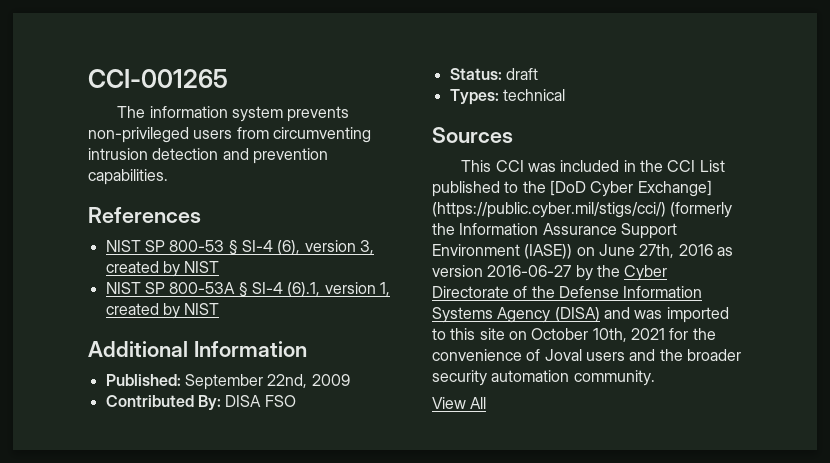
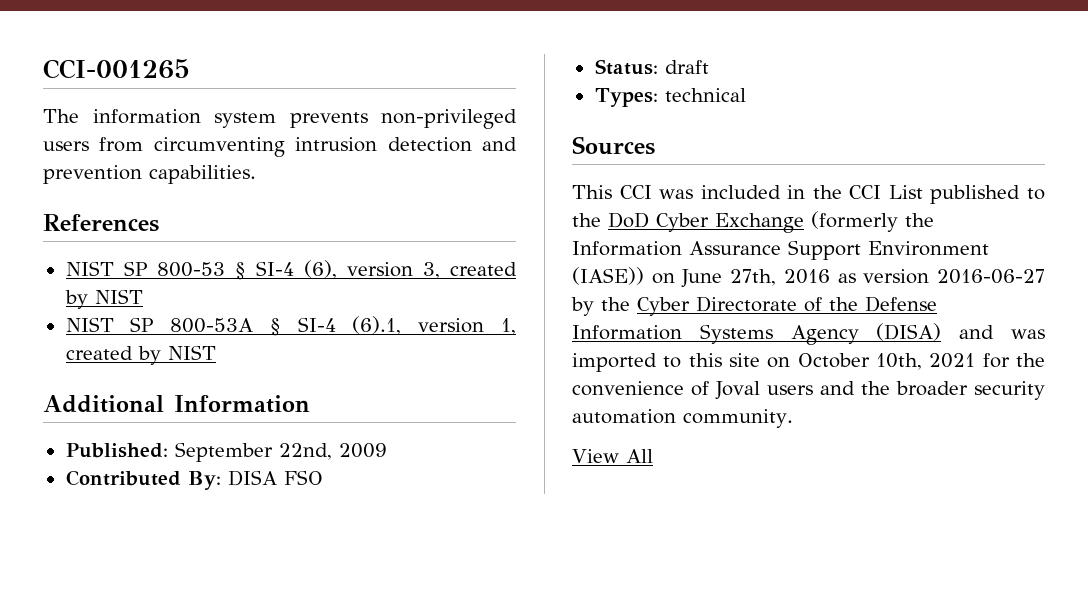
- This CCI was included in the CCI List published to the [DoD Cyber Exchange] (https://public.cyber.mil/stigs/cci/) (formerly the Information Assurance Support Environment (IASE)) on June 27th, 2016 as version 2016-06-27 by the Cyber Directorate of the Defense Information Systems Agency (DISA) and was imported to this site on October 10th, 2021 for the convenience of Joval users and the broader security automation community.
+ This CCI was included in the CCI List published to the DoD Cyber Exchange (formerly the Information Assurance Support Environment (IASE)) on June 27th, 2016 as version 2016-06-27 by the Cyber Directorate of the Defense Information Systems Agency (DISA) and was imported to this site on October 10th, 2021 for the convenience of Joval users and the broader security automation community.

